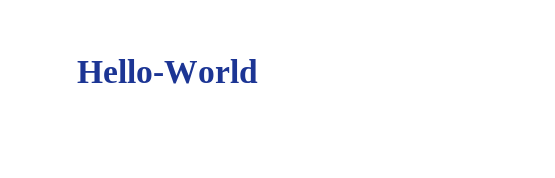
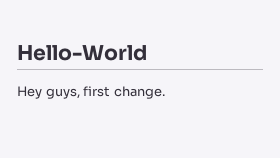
+ Hey guys, first change.

